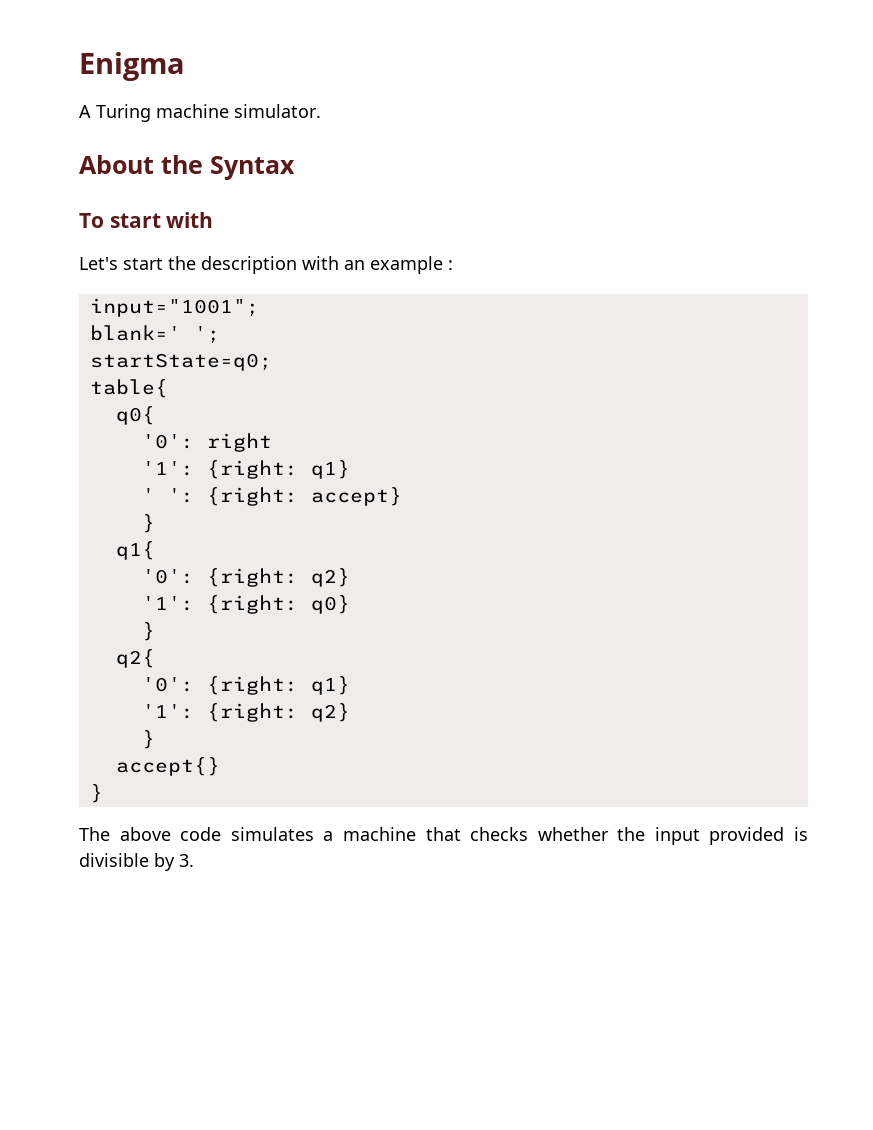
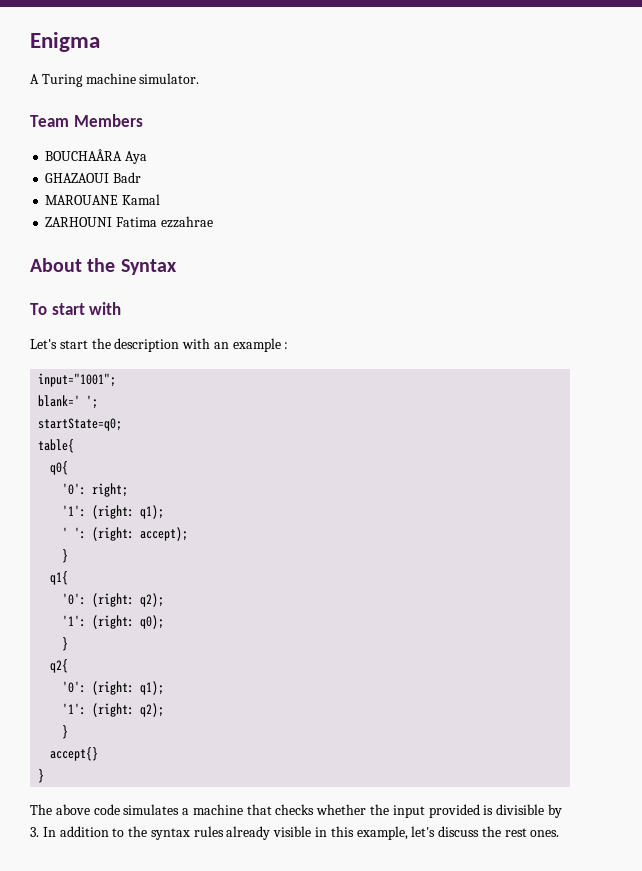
+ Team Members
+ BOUCHAÂRA Aya
+ GHAZAOUI Badr
+ MAROUANE Kamal
+ ZARHOUNI Fatima ezzahrae
- '0': right
- '1': {right: q1}
+ '0': right;
+ '1': (right: q1);
- ' ': {right: accept}
+ ' ': (right: accept);
- '0': {right: q2}
- '1': {right: q0}
+ '0': (right: q2);
+ '1': (right: q0);
- '0': {right: q1}
- '1': {right: q2}
+ '0': (right: q1);
+ '1': (right: q2);
- The above code simulates a machine that checks whether the input provided is divisible by 3.
+ The above code simulates a machine that checks whether the input provided is divisible by 3. In addition to the syntax rules already visible in this example, let's discuss the rest ones.

